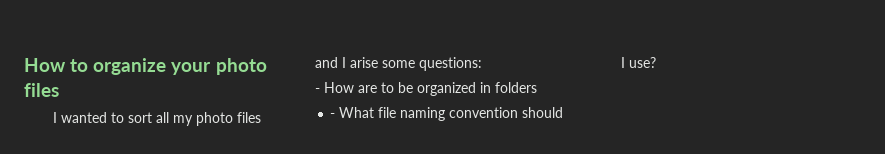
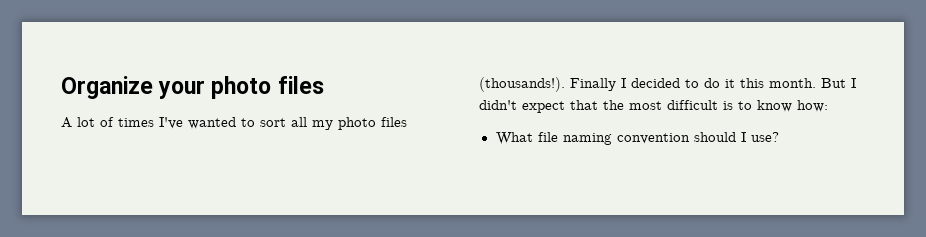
- How to organize your photo files
+ Organize your photo files
- I wanted to sort all my photo files and I arise some questions:
- - How are to be organized in folders
- - What file naming convention should I use?
+ A lot of times I've wanted to sort all my photo files (thousands!). Finally I decided to do it this month. But I didn't expect that the most difficult is to know how:
+ What file naming convention should I use?

